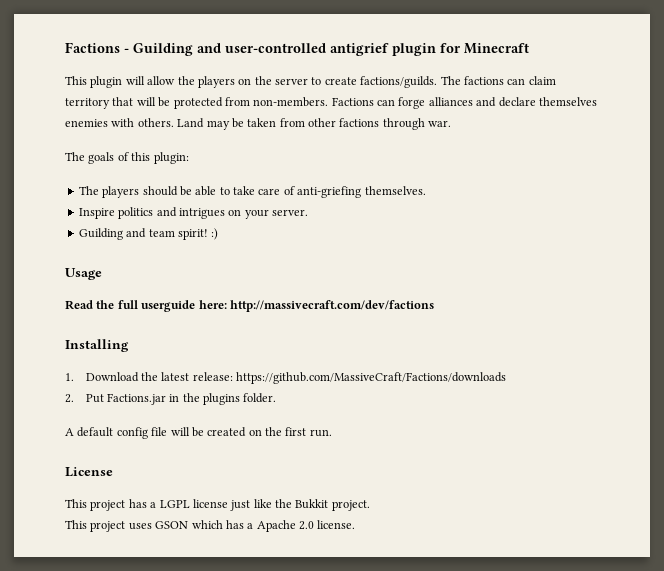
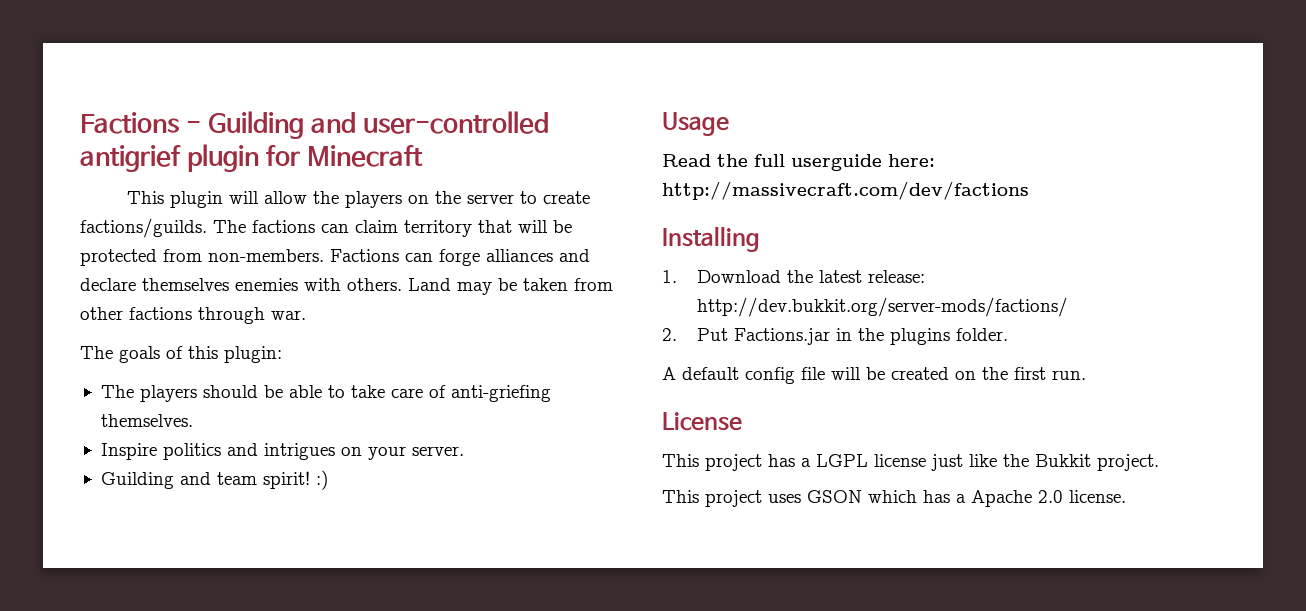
- 1. Download the latest release: https://github.com/MassiveCraft/Factions/downloads
+ 1. Download the latest release: http://dev.bukkit.org/server-mods/factions/

